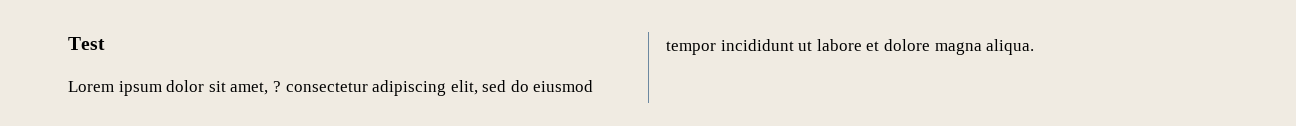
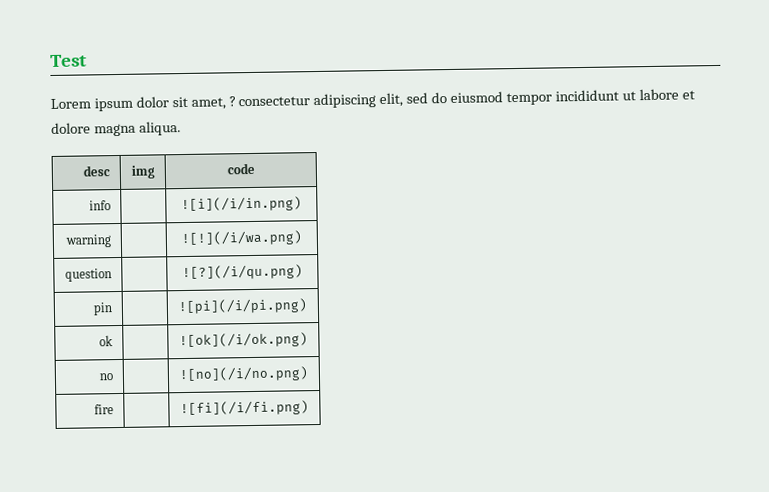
+ desc | img | code
+ info | | ![i](/i/in.png)
+ warning | | ![!](/i/wa.png)
+ question | | ![?](/i/qu.png)
+ pin | | ![pi](/i/pi.png)
+ ok | | ![ok](/i/ok.png)
+ no | | ![no](/i/no.png)
+ fire | | ![fi](/i/fi.png)

